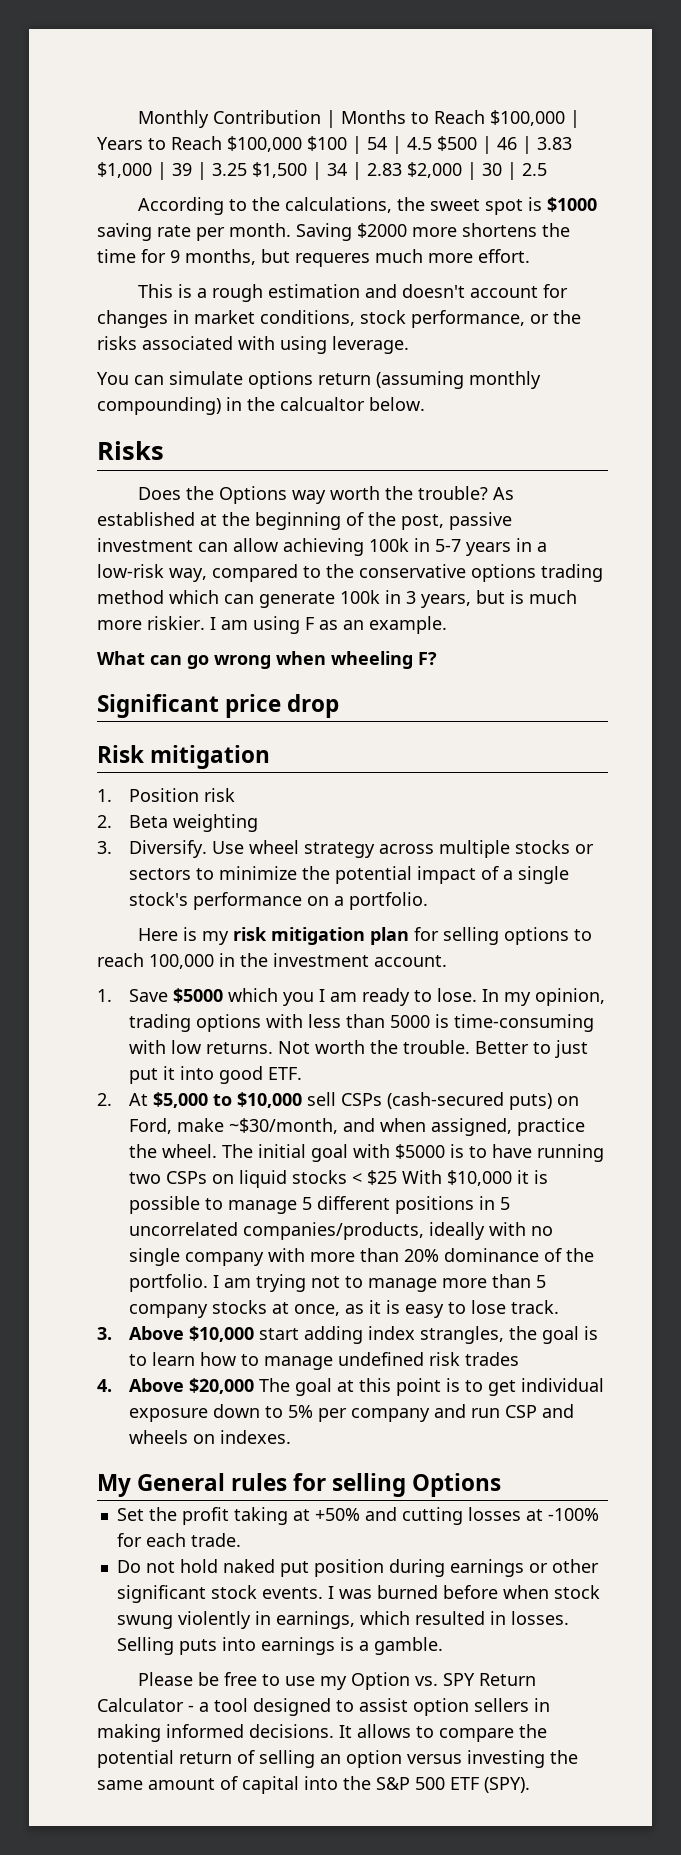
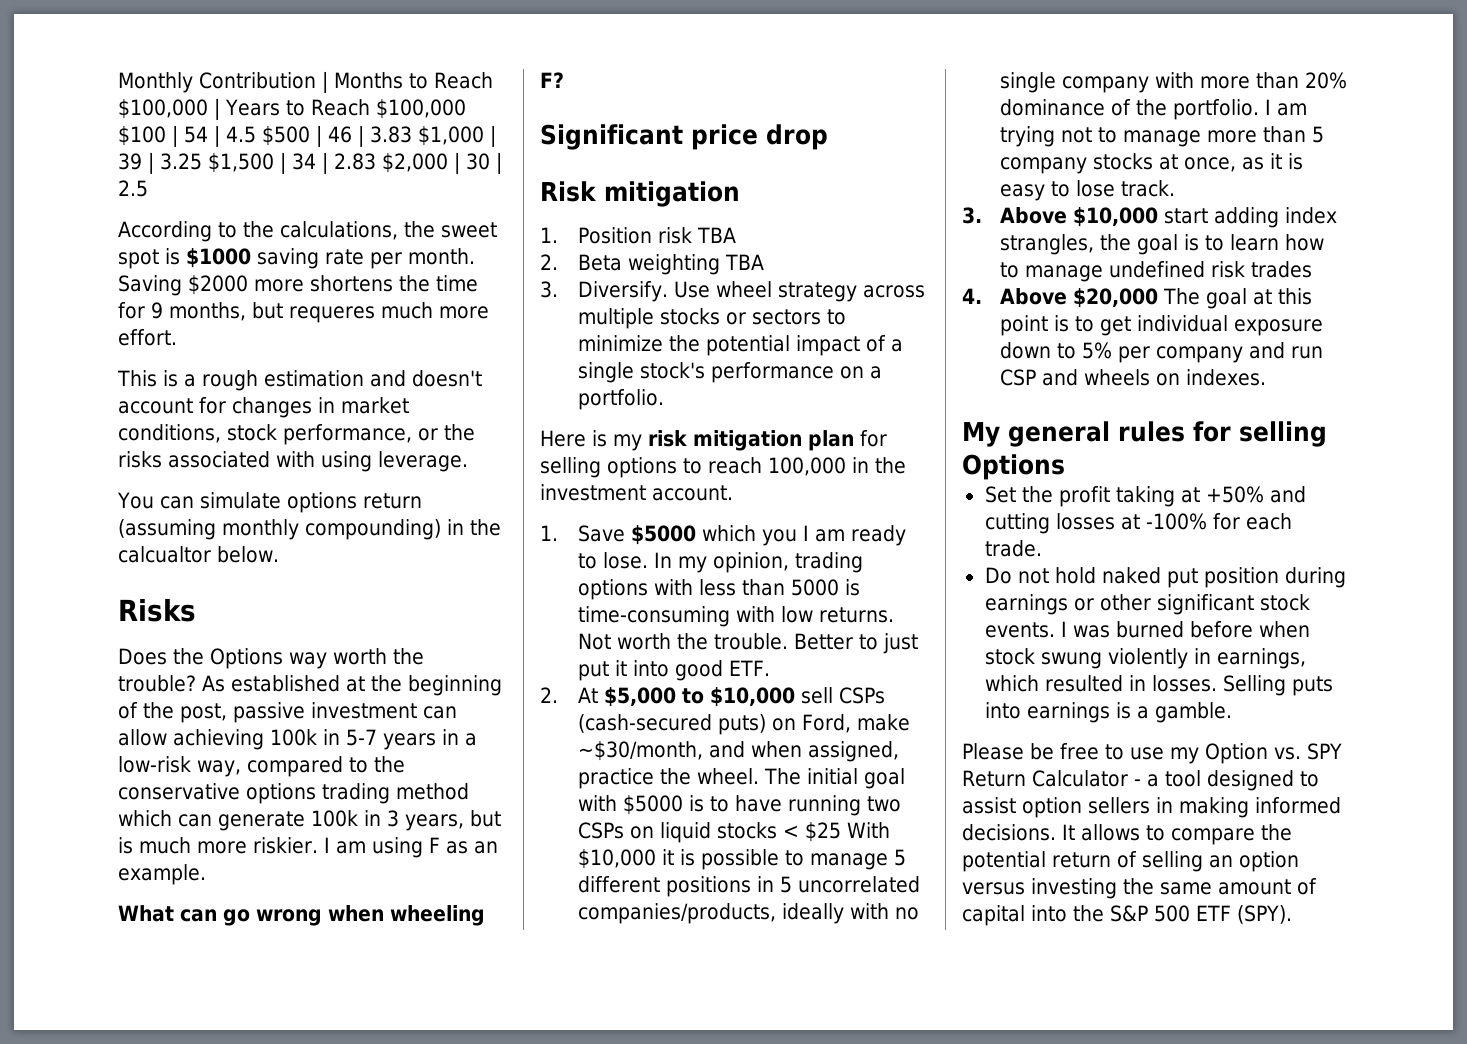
- 1. Position risk
+ 1. Position risk TBA
- 2. Beta weighting
+ 2. Beta weighting TBA
- My General rules for selling Options
+ My general rules for selling Options

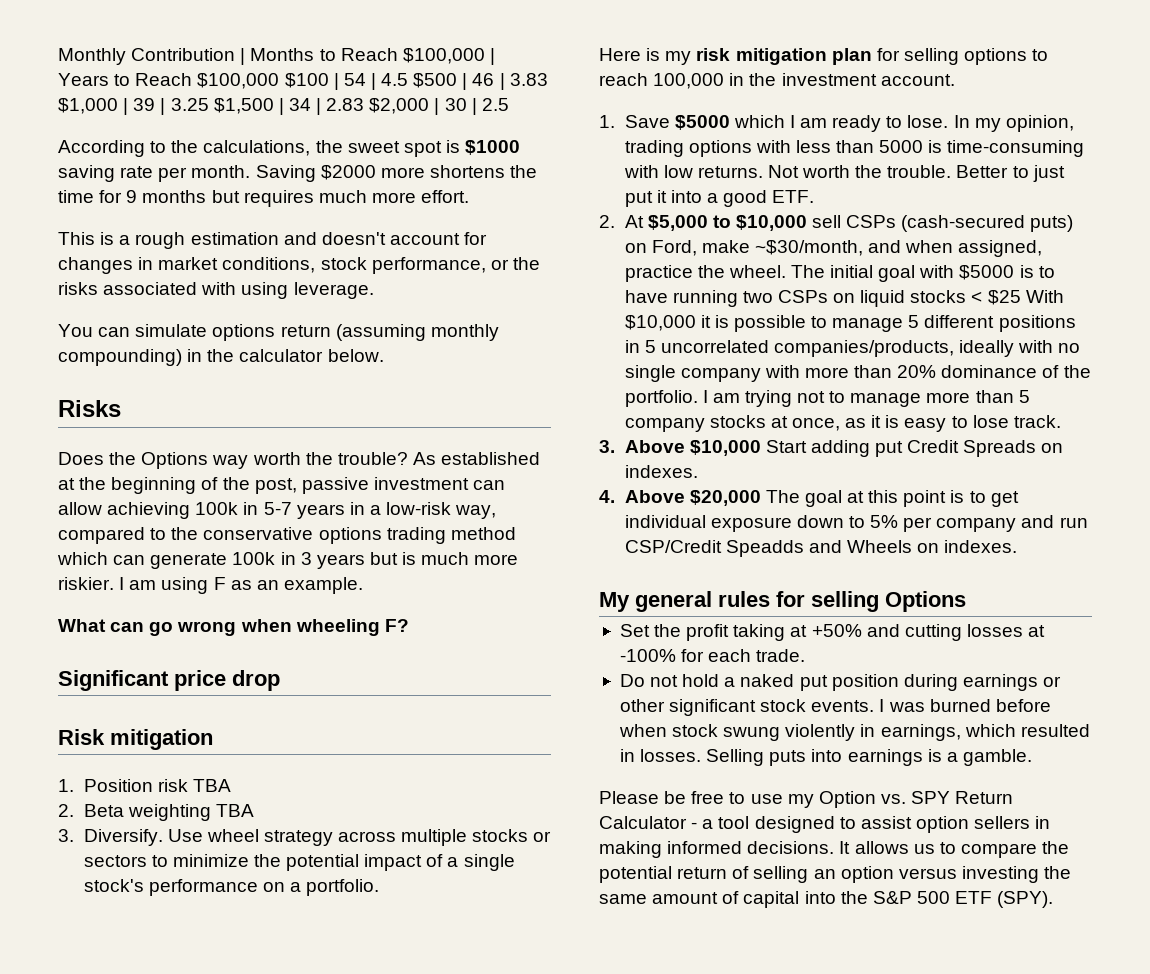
- Saving $2000 more shortens the time for 9 months, but requeres much more effort.
+ Saving $2000 more shortens the time for 9 months but requires much more effort.
- You can simulate options return (assuming monthly compounding) in the calcualtor below.
+ You can simulate options return (assuming monthly compounding) in the calculator below.
- As established at the beginning of the post, passive investment can allow achieving 100k in 5-7 years in a low-risk way, compared to the conservative options trading method which can generate 100k in 3 years, but is much more riskier.
+ As established at the beginning of the post, passive investment can allow achieving 100k in 5-7 years in a low-risk way, compared to the conservative options trading method which can generate 100k in 3 years but is much more riskier.
- 1. Save $5000 which you I am ready to lose.
+ 1. Save $5000 which I am ready to lose.
- Better to just put it into good ETF.
+ Better to just put it into a good ETF.
- 3. Above $10,000 start adding index strangles, the goal is to learn how to manage undefined risk trades
+ 3. Above $10,000 Start adding put Credit Spreads on indexes.
- 4. Above $20,000 The goal at this point is to get individual exposure down to 5% per company and run CSP and wheels on indexes.
+ 4. Above $20,000 The goal at this point is to get individual exposure down to 5% per company and run CSP/Credit Speadds and Wheels on indexes.
- Do not hold naked put position during earnings or other significant stock events.
+ Do not hold a naked put position during earnings or other significant stock events.
- It allows to compare the potential return of selling an option versus investing the same amount of capital into the S&P 500 ETF (SPY).
+ It allows us to compare the potential return of selling an option versus investing the same amount of capital into the S&P 500 ETF (SPY).

